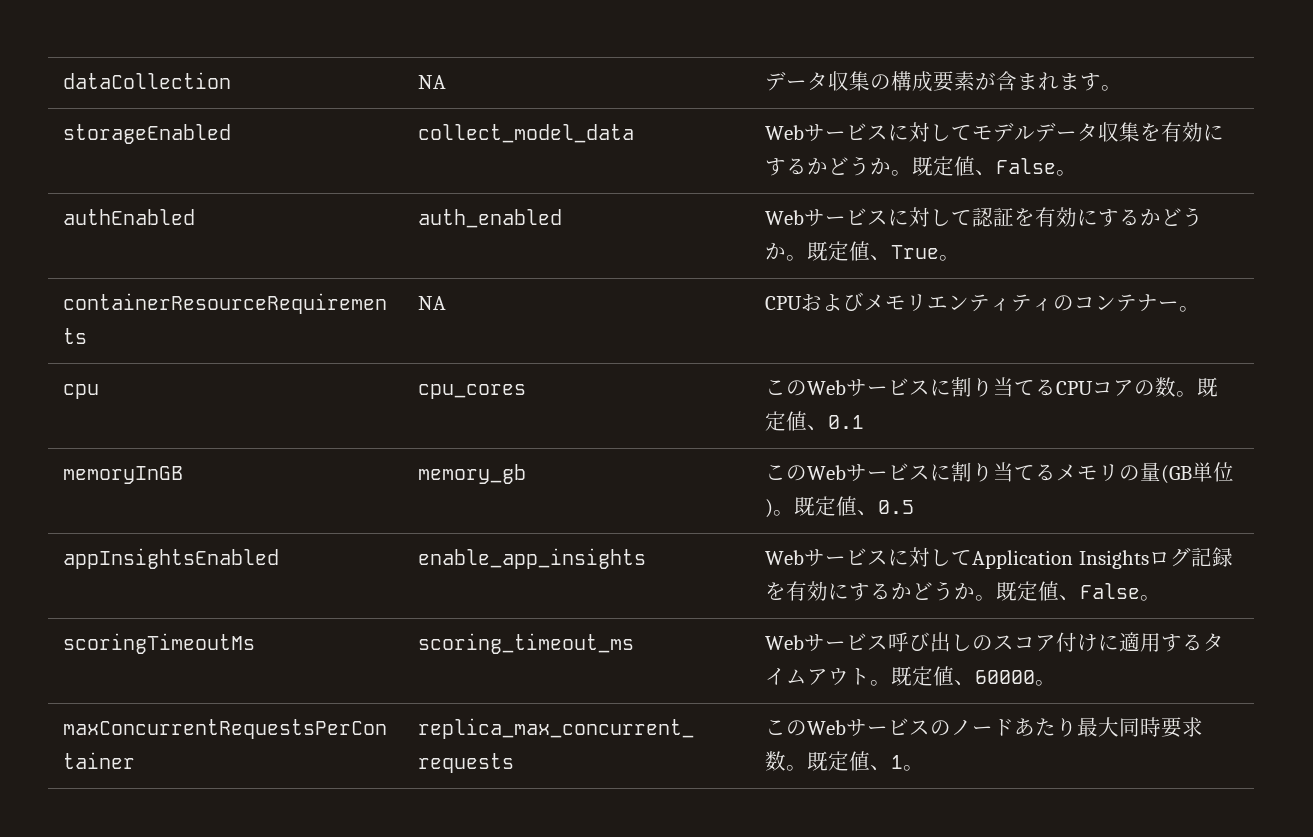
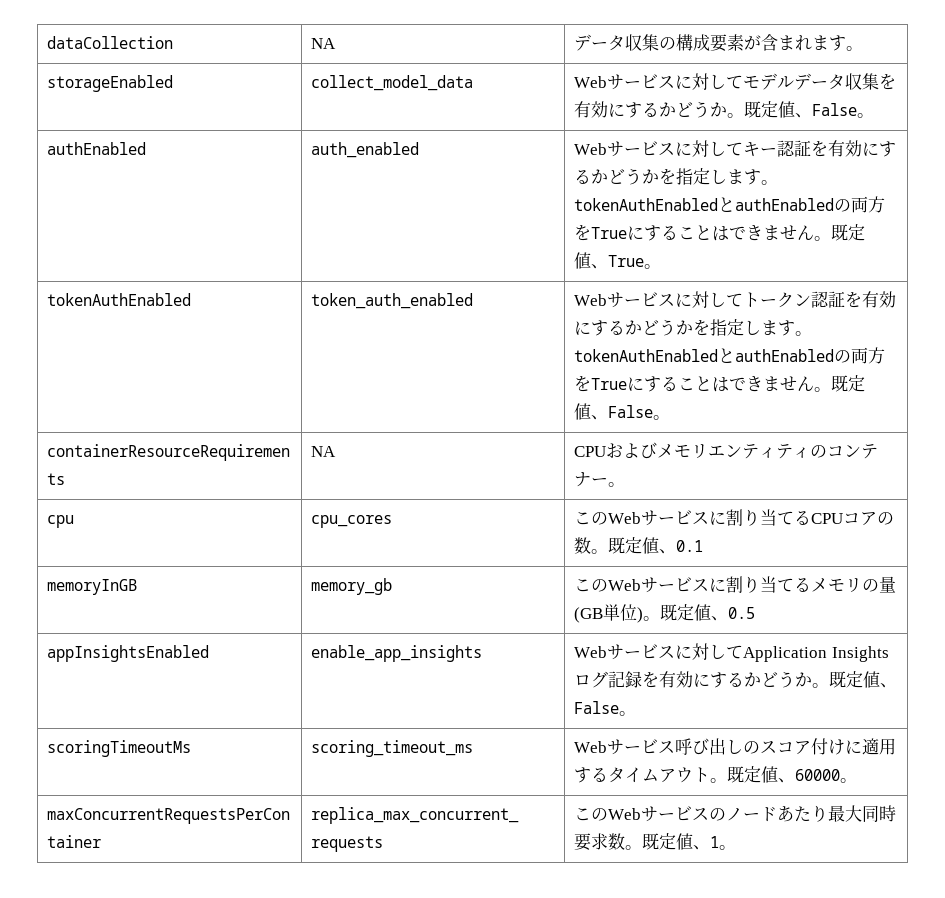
- authEnabled | auth_enabled | Webサービスに対して認証を有効にするかどうか。既定値、True。
+ authEnabled | auth_enabled | Webサービスに対してキー認証を有効にするかどうかを指定します。tokenAuthEnabledとauthEnabledの両方をTrueにすることはできません。既定値、True。
+ tokenAuthEnabled | token_auth_enabled | Webサービスに対してトークン認証を有効にするかどうかを指定します。tokenAuthEnabledとauthEnabledの両方をTrueにすることはできません。既定値、False。

